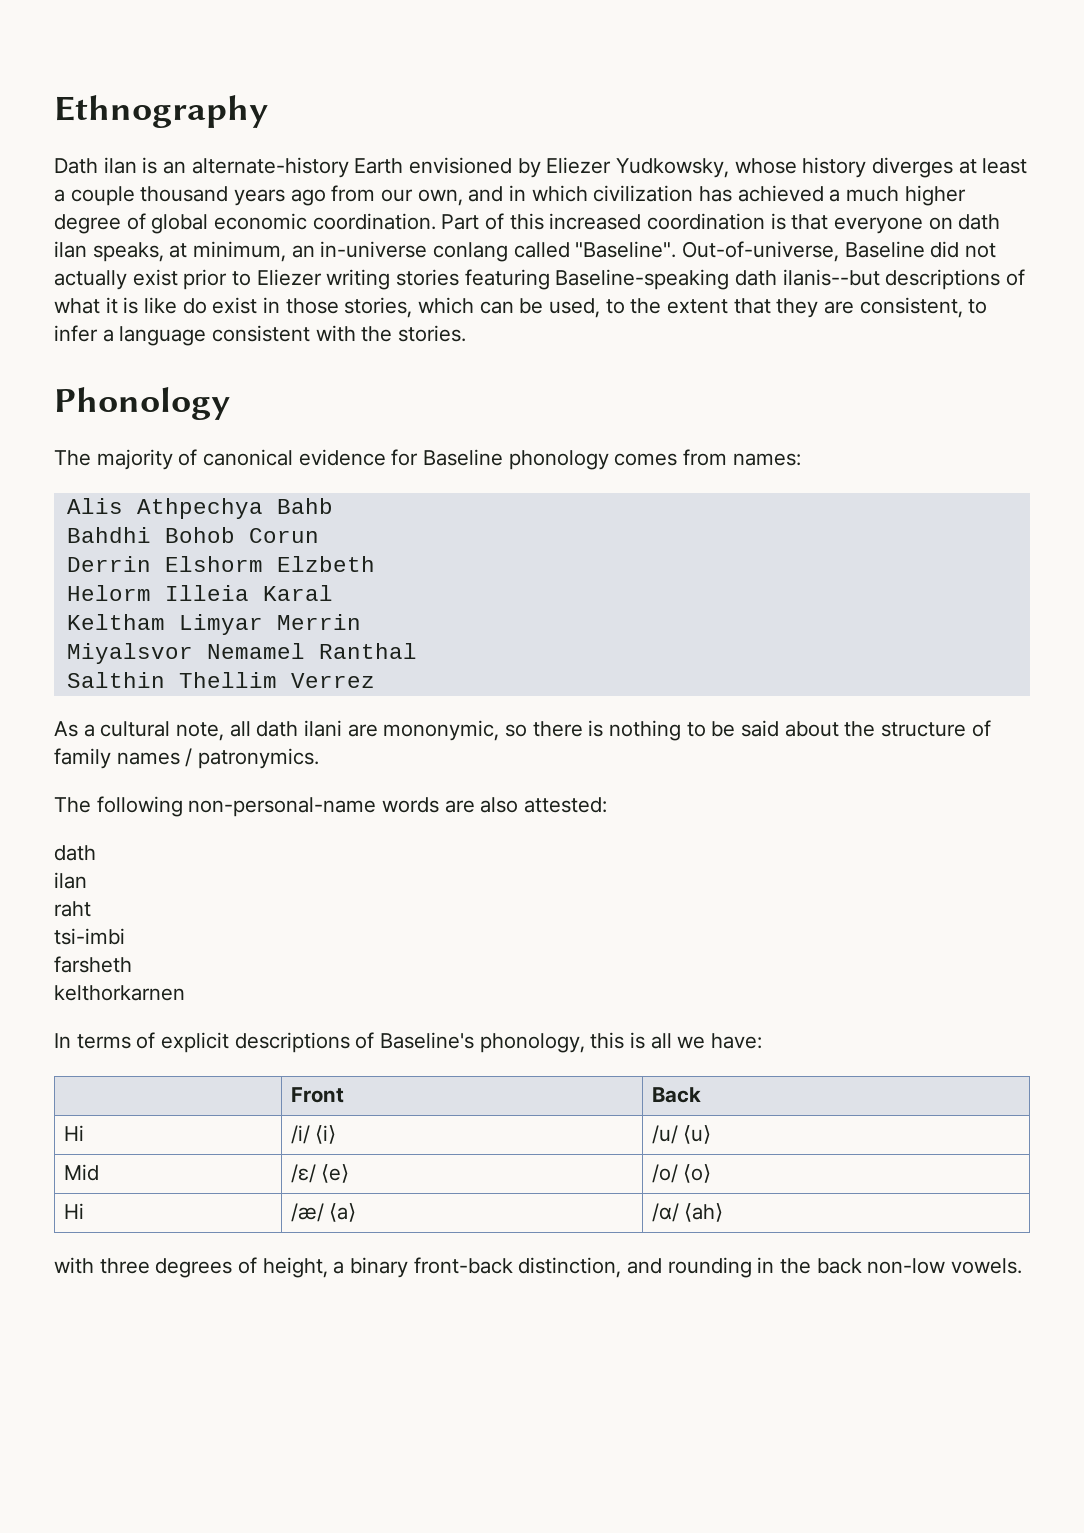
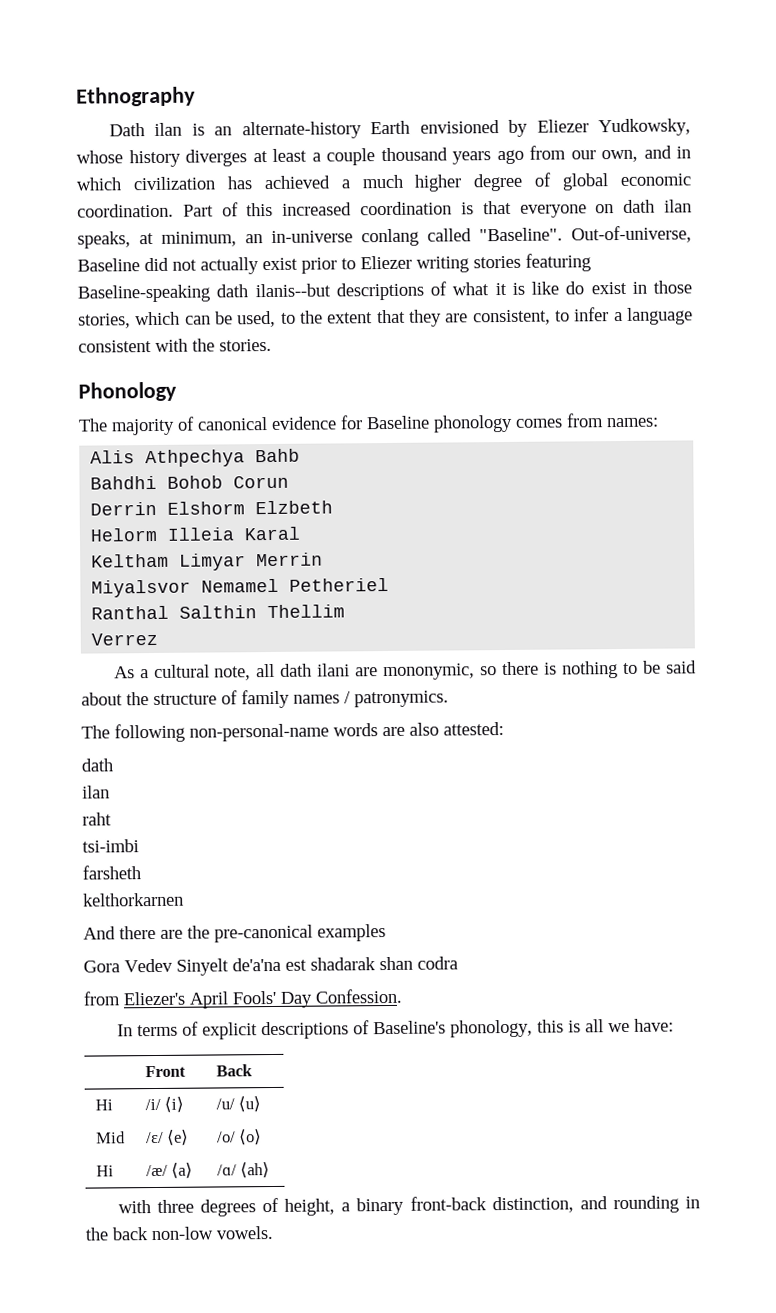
- Miyalsvor Nemamel Ranthal
- Salthin Thellim Verrez
+ Miyalsvor Nemamel Petheriel
+ Ranthal Salthin Thellim
+ Verrez
+ And there are the pre-canonical examples
+ Gora Vedev Sinyelt de'a'na est shadarak shan codra
+ from Eliezer's April Fools' Day Confession.

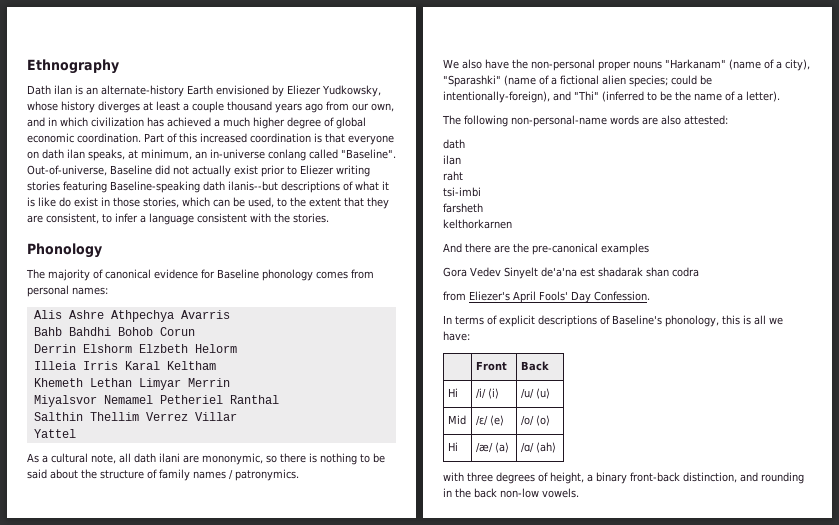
- The majority of canonical evidence for Baseline phonology comes from names:
+ The majority of canonical evidence for Baseline phonology comes from personal names:
- Alis Athpechya Bahb
- Bahdhi Bohob Corun
+ Alis Ashre Athpechya Avarris
+ Bahb Bahdhi Bohob Corun
- Derrin Elshorm Elzbeth
- Helorm Illeia Karal
- Keltham Limyar Merrin
+ Derrin Elshorm Elzbeth Helorm
+ Illeia Irris Karal Keltham
+ Khemeth Lethan Limyar Merrin
- Miyalsvor Nemamel Petheriel
- Ranthal Salthin Thellim
- Verrez
+ Miyalsvor Nemamel Petheriel Ranthal
+ Salthin Thellim Verrez Villar
+ Yattel
+ We also have the non-personal proper nouns "Harkanam" (name of a city), "Sparashki" (name of a fictional alien species; could be intentionally-foreign), and "Thi" (inferred to be the name of a letter).

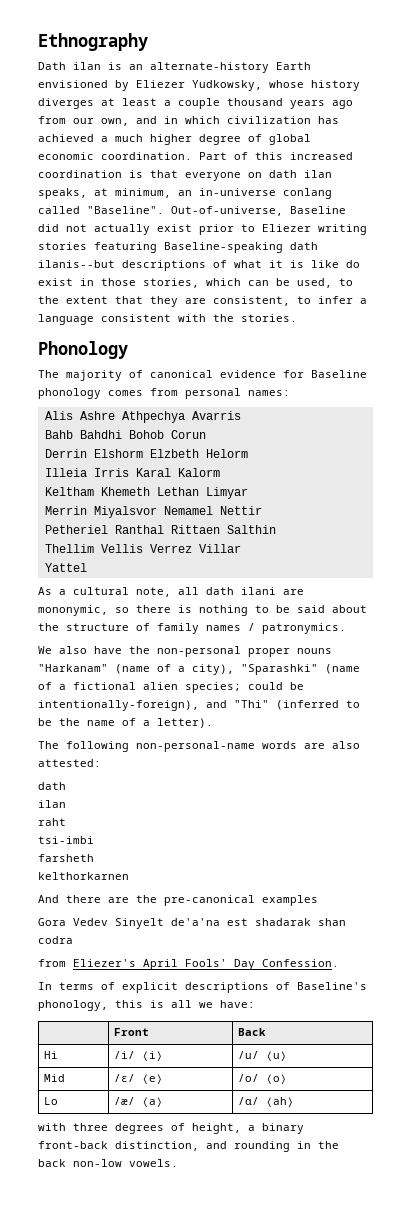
- Illeia Irris Karal Keltham
- Khemeth Lethan Limyar Merrin
- Miyalsvor Nemamel Petheriel Ranthal
- Salthin Thellim Verrez Villar
+ Illeia Irris Karal Kalorm
+ Keltham Khemeth Lethan Limyar
+ Merrin Miyalsvor Nemamel Nettir
+ Petheriel Ranthal Rittaen Salthin
+ Thellim Vellis Verrez Villar
- Hi | /æ/ ⟨a⟩ | /ɑ/ ⟨ah⟩
+ Lo | /æ/ ⟨a⟩ | /ɑ/ ⟨ah⟩

